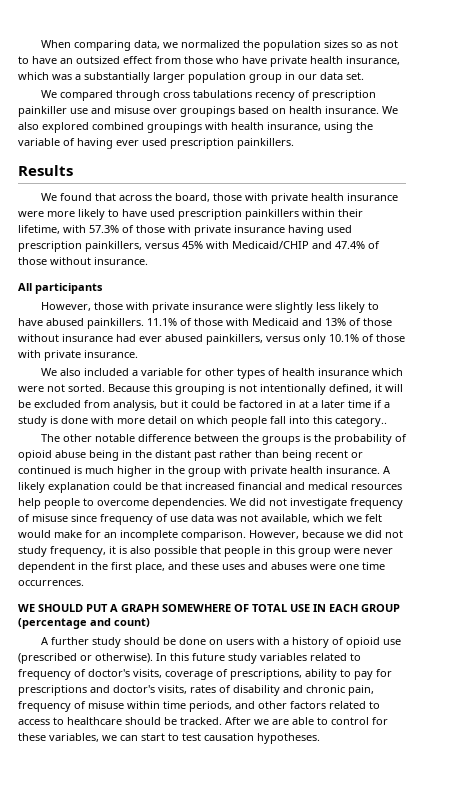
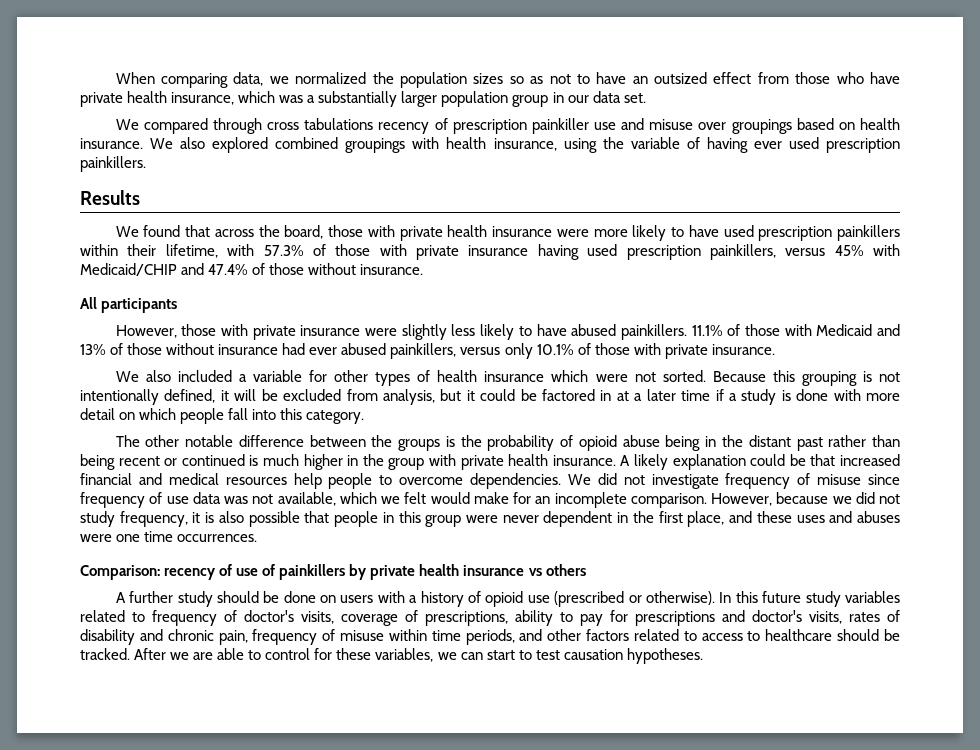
- Because this grouping is not intentionally defined, it will be excluded from analysis, but it could be factored in at a later time if a study is done with more detail on which people fall into this category..
+ Because this grouping is not intentionally defined, it will be excluded from analysis, but it could be factored in at a later time if a study is done with more detail on which people fall into this category.
- WE SHOULD PUT A GRAPH SOMEWHERE OF TOTAL USE IN EACH GROUP (percentage and count)
+ Comparison: recency of use of painkillers by private health insurance vs others

